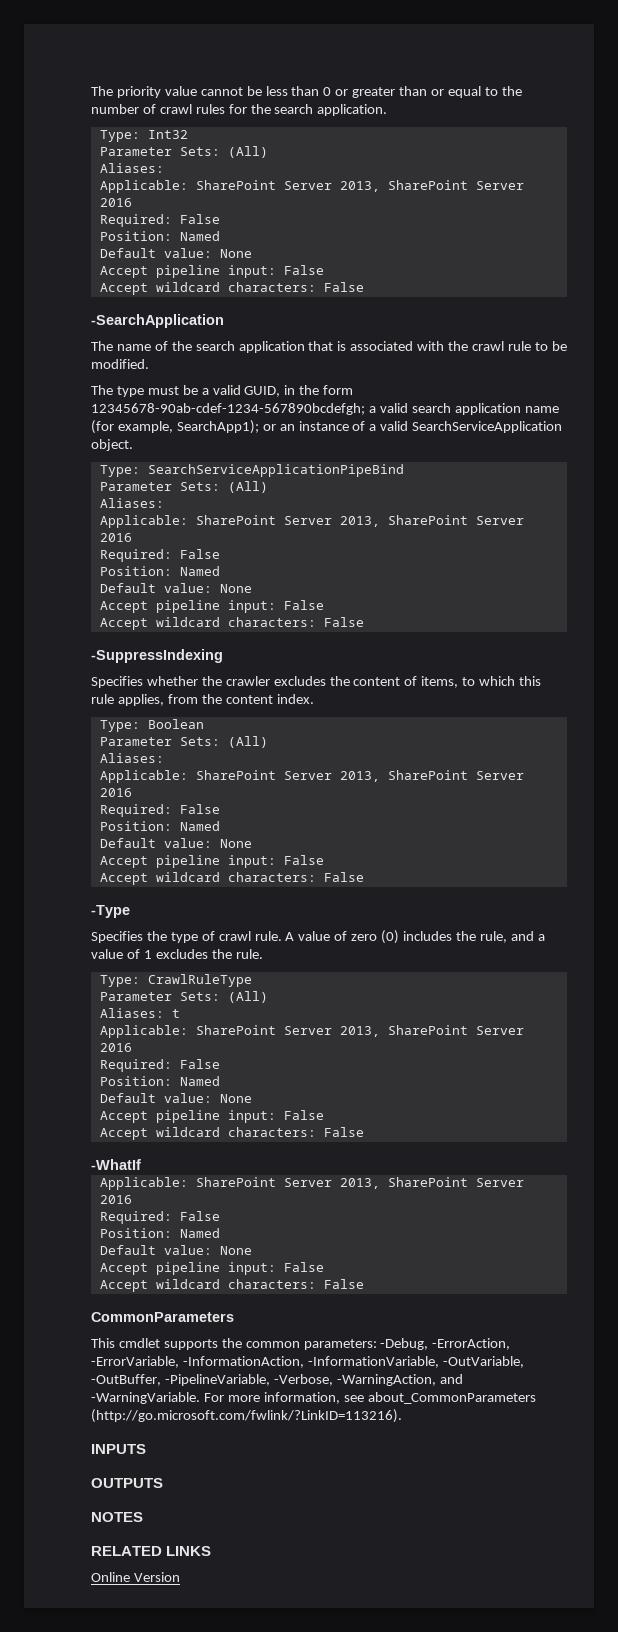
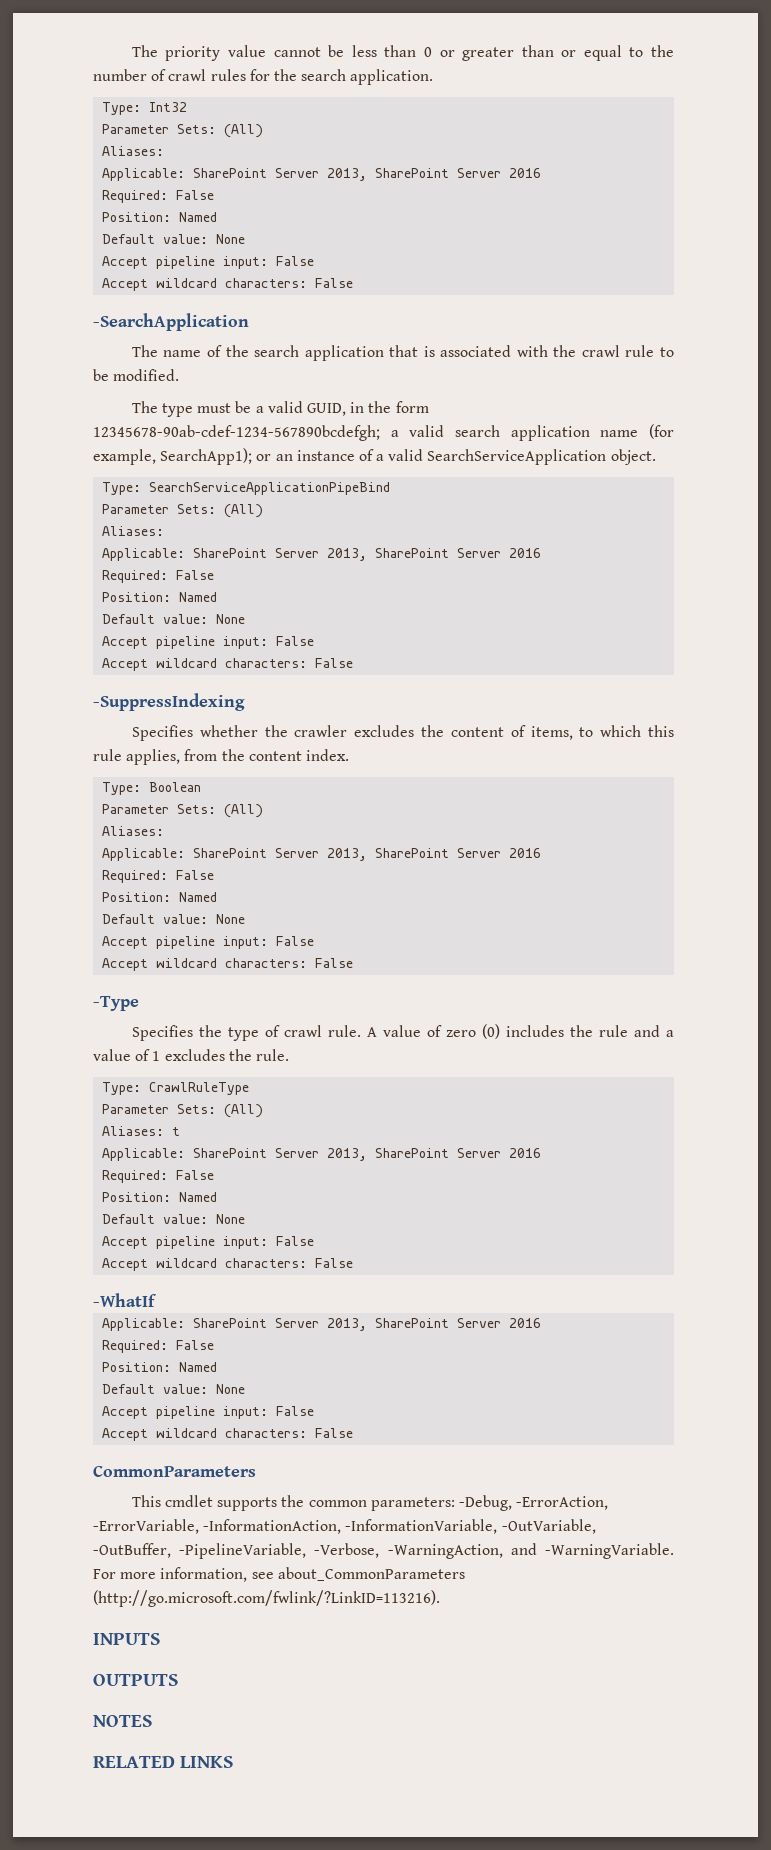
- A value of zero (0) includes the rule, and a value of 1 excludes the rule.
+ A value of zero (0) includes the rule and a value of 1 excludes the rule.
- Online Version

